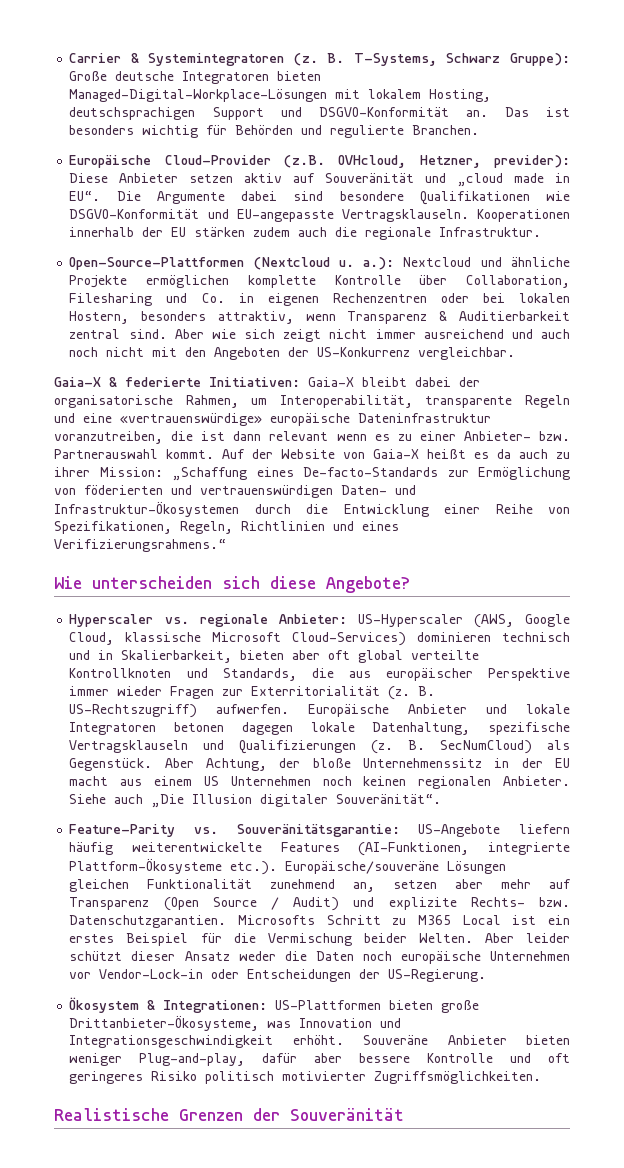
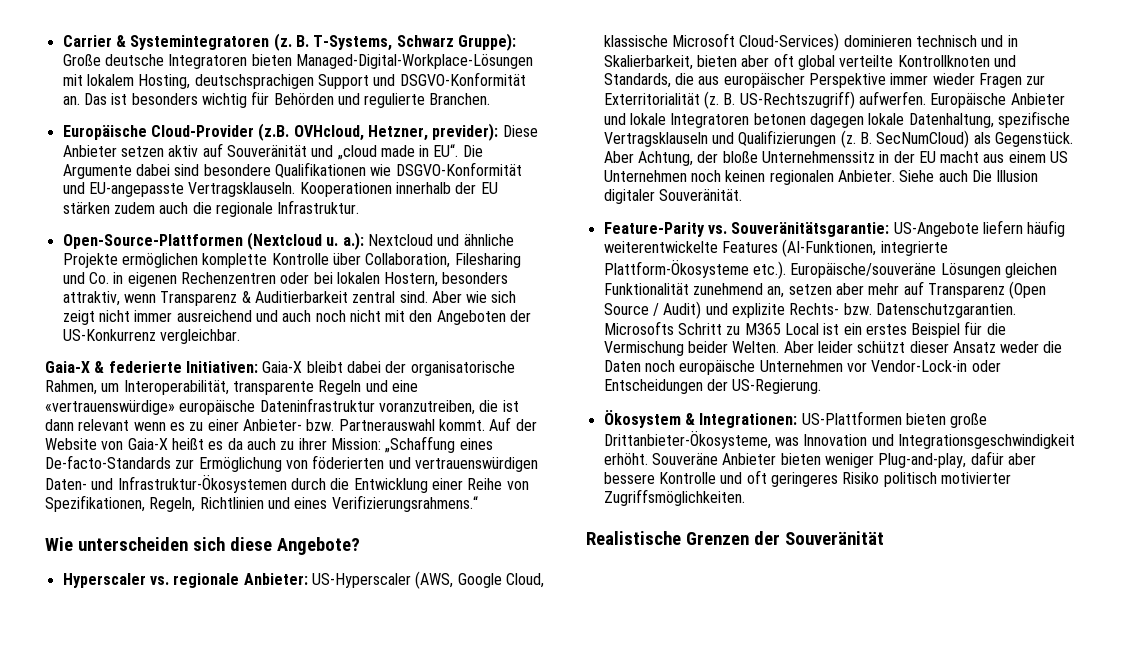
- Siehe auch „Die Illusion digitaler Souveränität“.
+ Siehe auch Die Illusion digitaler Souveränität.

